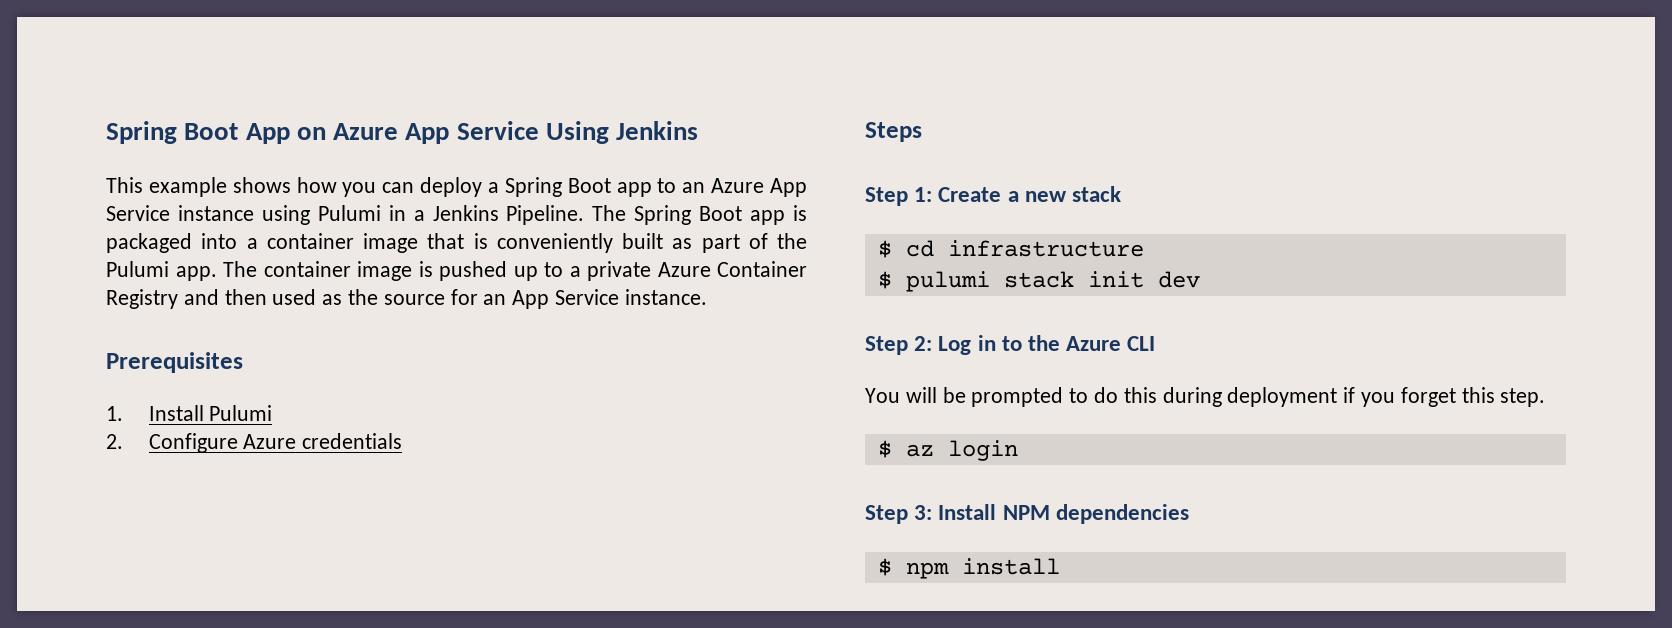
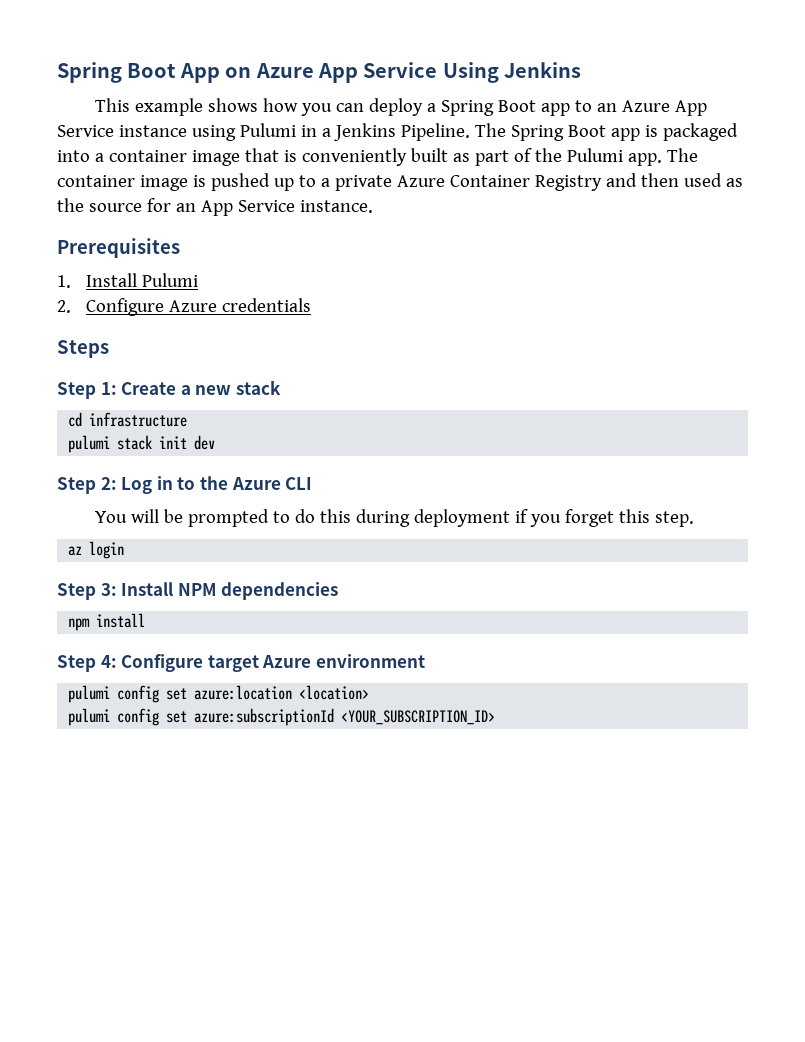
- $ cd infrastructure
+ cd infrastructure
- $ pulumi stack init dev
+ pulumi stack init dev
- $ az login
+ az login
- $ npm install
+ npm install
+ Step 4: Configure target Azure environment
+ pulumi config set azure:location <location>
+ pulumi config set azure:subscriptionId <YOUR_SUBSCRIPTION_ID>

